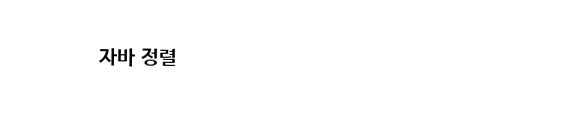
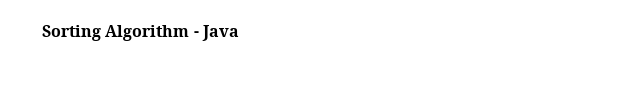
- 자바 정렬
+ Sorting Algorithm - Java

